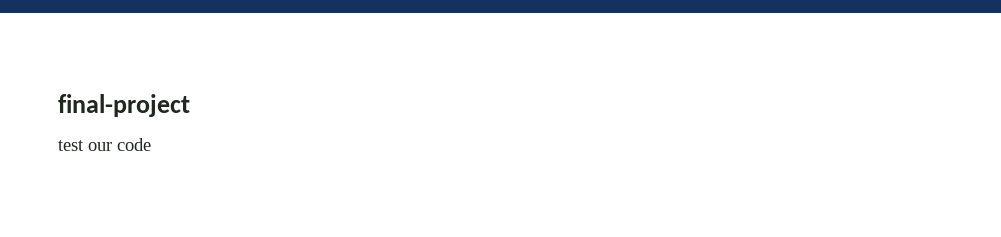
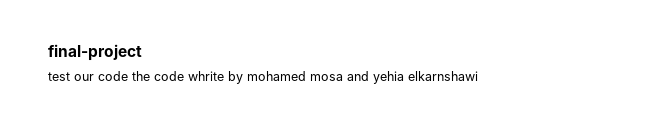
- test our code
+ test our code the code whrite by mohamed mosa and yehia elkarnshawi

